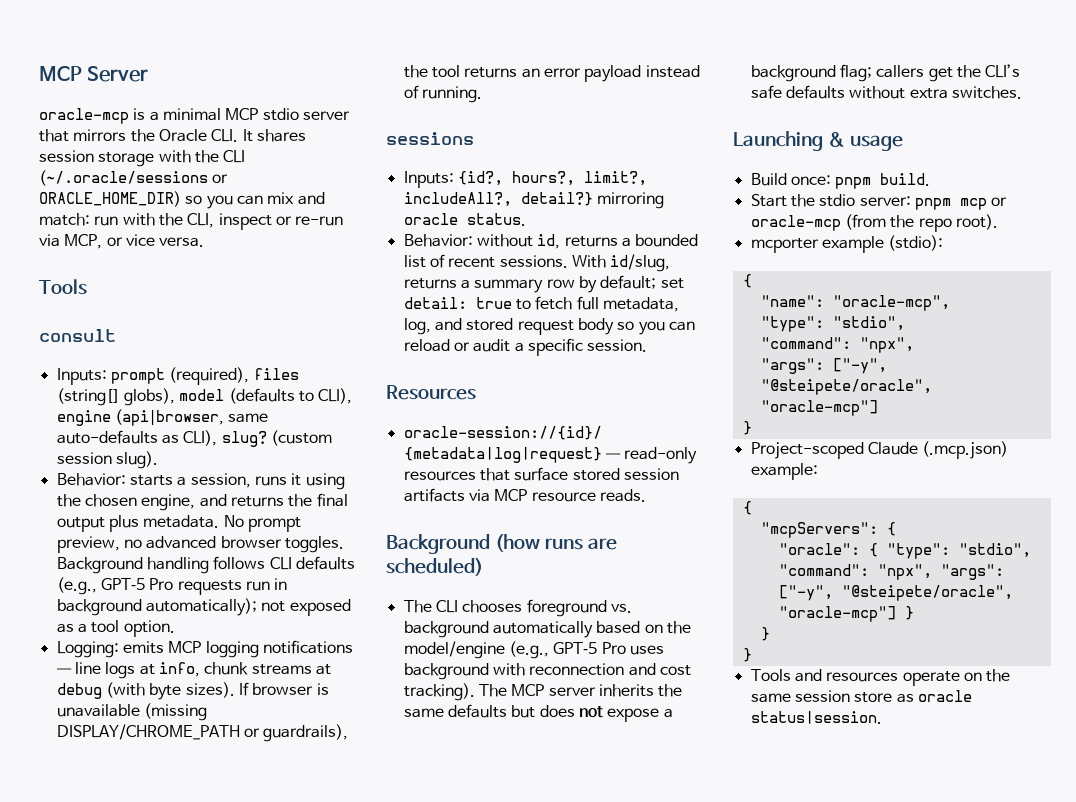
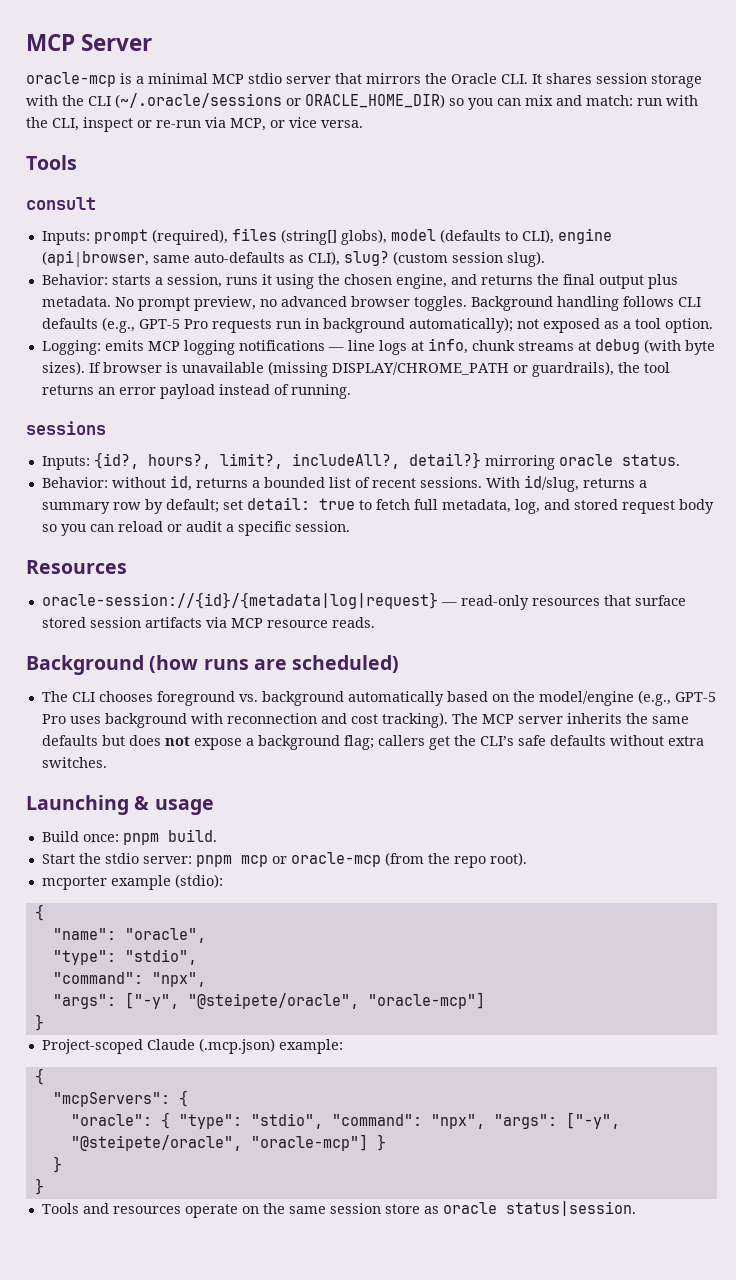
- "name": "oracle-mcp",
+ "name": "oracle",

